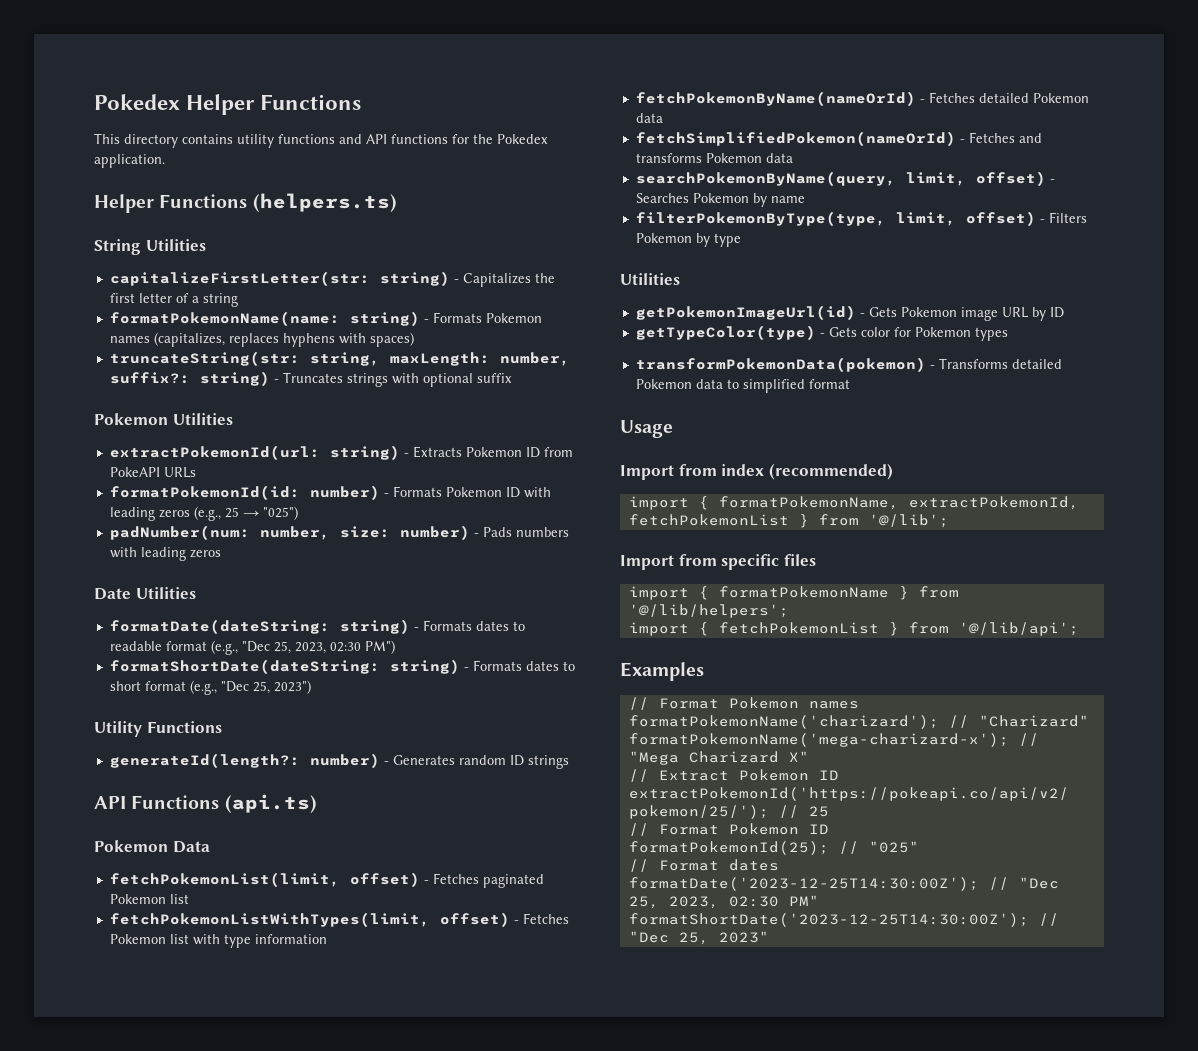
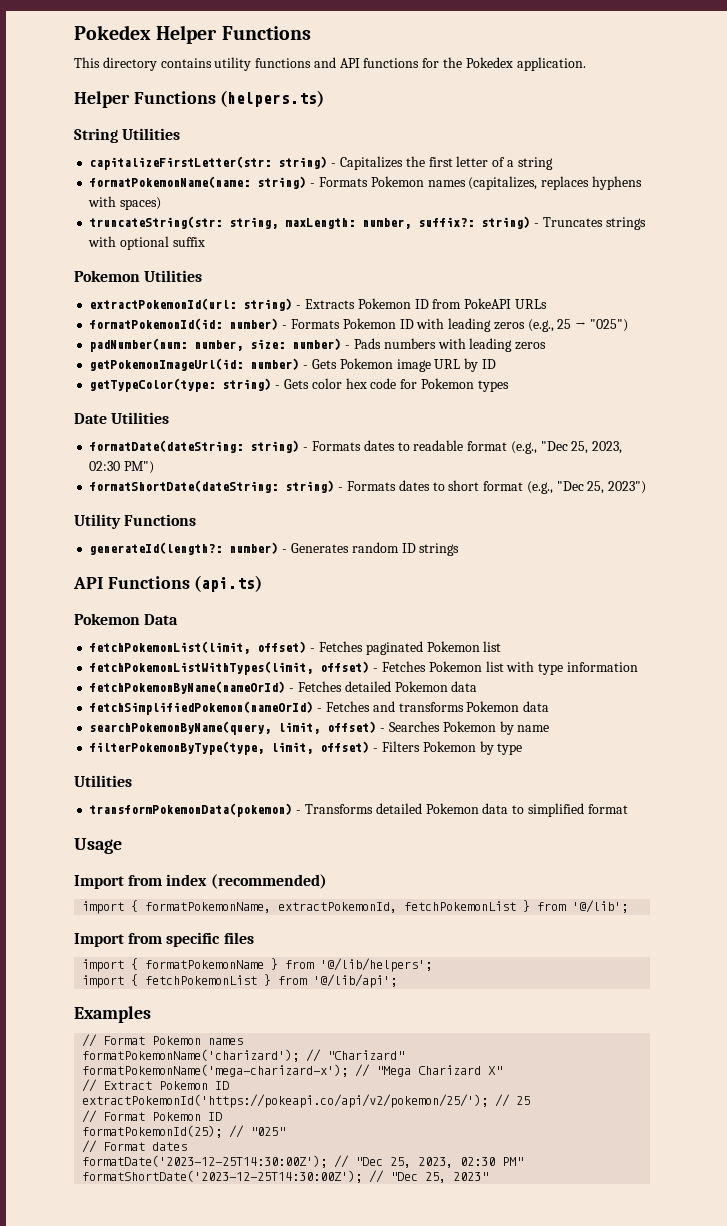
+ getPokemonImageUrl(id: number) - Gets Pokemon image URL by ID
+ getTypeColor(type: string) - Gets color hex code for Pokemon types
- getPokemonImageUrl(id) - Gets Pokemon image URL by ID
- getTypeColor(type) - Gets color for Pokemon types

